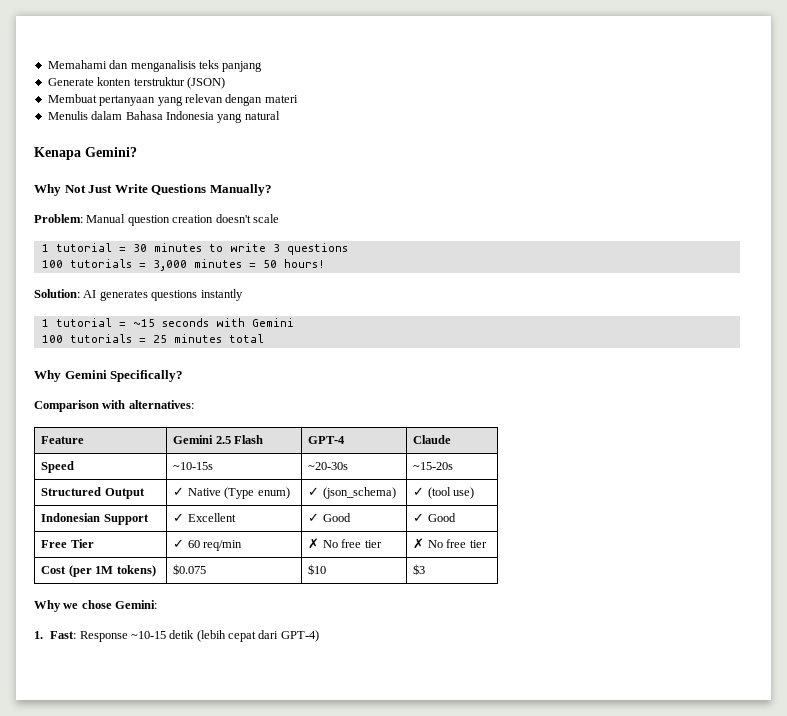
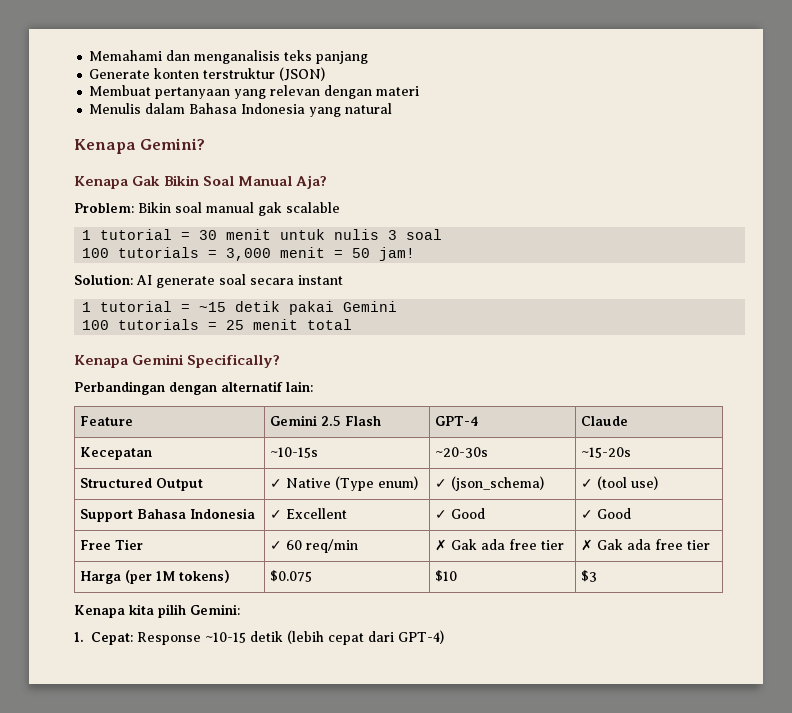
- Why Not Just Write Questions Manually?
- Problem: Manual question creation doesn't scale
+ Kenapa Gak Bikin Soal Manual Aja?
+ Problem: Bikin soal manual gak scalable
- 1 tutorial = 30 minutes to write 3 questions
+ 1 tutorial = 30 menit untuk nulis 3 soal
- 100 tutorials = 3,000 minutes = 50 hours!
+ 100 tutorials = 3,000 menit = 50 jam!
- Solution: AI generates questions instantly
+ Solution: AI generate soal secara instant
- 1 tutorial = ~15 seconds with Gemini
+ 1 tutorial = ~15 detik pakai Gemini
- 100 tutorials = 25 minutes total
+ 100 tutorials = 25 menit total
- Why Gemini Specifically?
+ Kenapa Gemini Specifically?
- Comparison with alternatives:
+ Perbandingan dengan alternatif lain:
- Speed | ~10-15s | ~20-30s | ~15-20s
+ Kecepatan | ~10-15s | ~20-30s | ~15-20s
- Indonesian Support | ✓ Excellent | ✓ Good | ✓ Good
+ Support Bahasa Indonesia | ✓ Excellent | ✓ Good | ✓ Good
- Free Tier | ✓ 60 req/min | ✗ No free tier | ✗ No free tier
+ Free Tier | ✓ 60 req/min | ✗ Gak ada free tier | ✗ Gak ada free tier
- Cost (per 1M tokens) | $0.075 | $10 | $3
+ Harga (per 1M tokens) | $0.075 | $10 | $3
- Why we chose Gemini:
+ Kenapa kita pilih Gemini:
- 1. Fast: Response ~10-15 detik (lebih cepat dari GPT-4)
+ 1. Cepat: Response ~10-15 detik (lebih cepat dari GPT-4)

